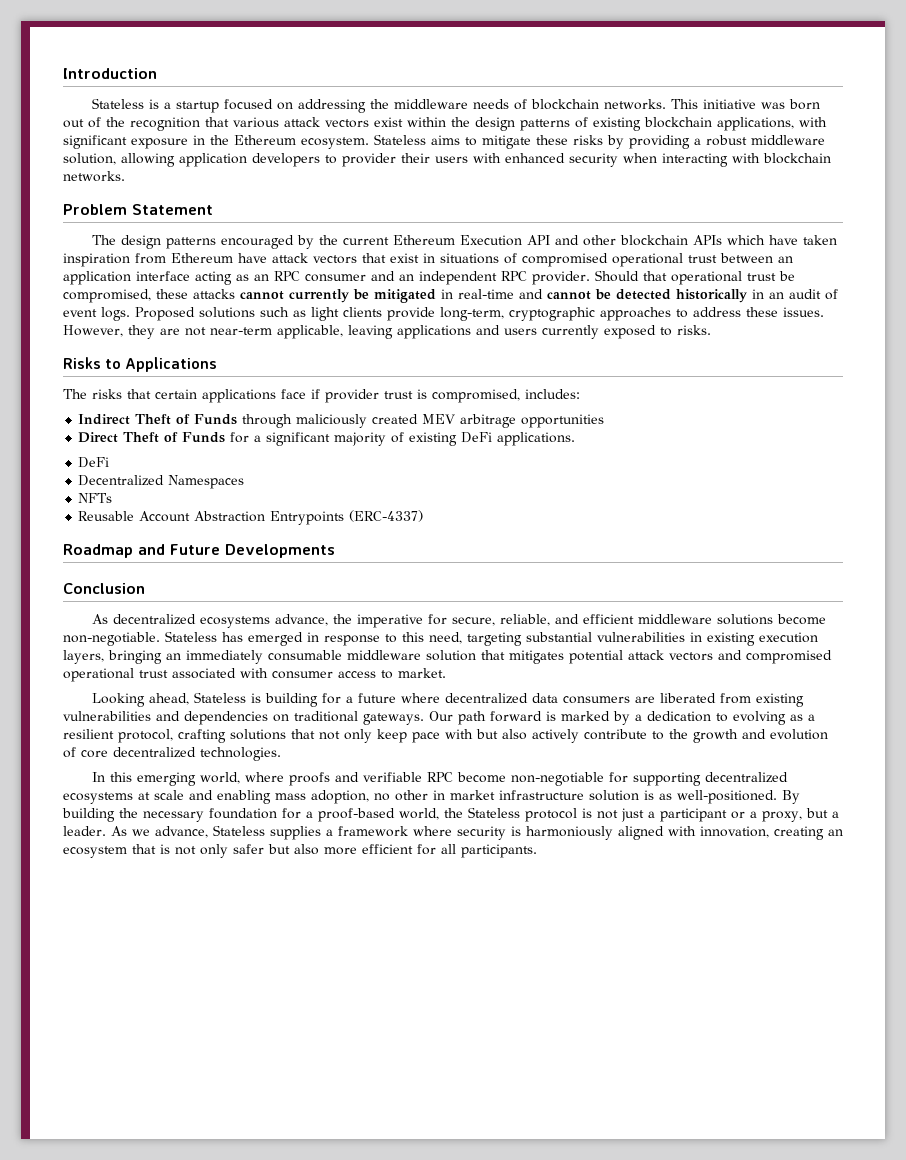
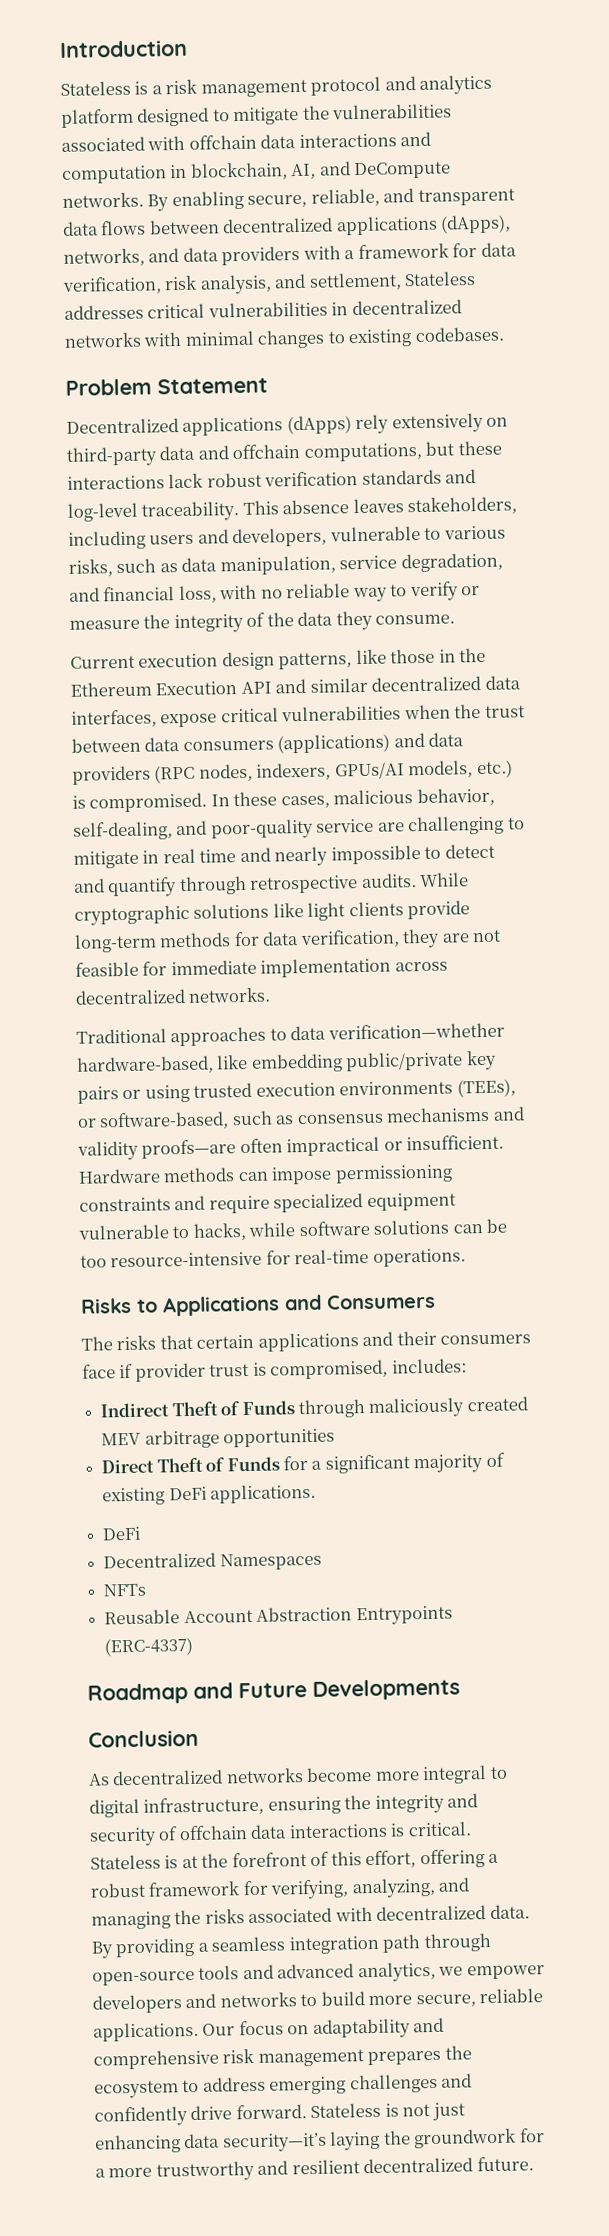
- Stateless is a startup focused on addressing the middleware needs of blockchain networks. This initiative was born out of the recognition that various attack vectors exist within the design patterns of existing blockchain applications, with significant exposure in the Ethereum ecosystem. Stateless aims to mitigate these risks by providing a robust middleware solution, allowing application developers to provider their users with enhanced security when interacting with blockchain networks.
+ Stateless is a risk management protocol and analytics platform designed to mitigate the vulnerabilities associated with offchain data interactions and computation in blockchain, AI, and DeCompute networks. By enabling secure, reliable, and transparent data flows between decentralized applications (dApps), networks, and data providers with a framework for data verification, risk analysis, and settlement, Stateless addresses critical vulnerabilities in decentralized networks with minimal changes to existing codebases.
  Problem Statement
- The design patterns encouraged by the current Ethereum Execution API and other blockchain APIs which have taken inspiration from Ethereum have attack vectors that exist in situations of compromised operational trust between an application interface acting as an RPC consumer and an independent RPC provider. Should that operational trust be compromised, these attacks cannot currently be mitigated in real-time and cannot be detected historically in an audit of event logs. Proposed solutions such as light clients provide long-term, cryptographic approaches to address these issues. However, they are not near-term applicable, leaving applications and users currently exposed to risks.
+ Decentralized applications (dApps) rely extensively on third-party data and offchain computations, but these interactions lack robust verification standards and log-level traceability. This absence leaves stakeholders, including users and developers, vulnerable to various risks, such as data manipulation, service degradation, and financial loss, with no reliable way to verify or measure the integrity of the data they consume.
+ Current execution design patterns, like those in the Ethereum Execution API and similar decentralized data interfaces, expose critical vulnerabilities when the trust between data consumers (applications) and data providers (RPC nodes, indexers, GPUs/AI models, etc.) is compromised. In these cases, malicious behavior, self-dealing, and poor-quality service are challenging to mitigate in real time and nearly impossible to detect and quantify through retrospective audits. While cryptographic solutions like light clients provide long-term methods for data verification, they are not feasible for immediate implementation across decentralized networks.
+ Traditional approaches to data verification—whether hardware-based, like embedding public/private key pairs or using trusted execution environments (TEEs), or software-based, such as consensus mechanisms and validity proofs—are often impractical or insufficient. Hardware methods can impose permissioning constraints and require specialized equipment vulnerable to hacks, while software solutions can be too resource-intensive for real-time operations.
- Risks to Applications
+ Risks to Applications and Consumers
- The risks that certain applications face if provider trust is compromised, includes:
+ The risks that certain applications and their consumers face if provider trust is compromised, includes:
- As decentralized ecosystems advance, the imperative for secure, reliable, and efficient middleware solutions become non-negotiable. Stateless has emerged in response to this need, targeting substantial vulnerabilities in existing execution layers, bringing an immediately consumable middleware solution that mitigates potential attack vectors and compromised operational trust associated with consumer access to market.
- Looking ahead, Stateless is building for a future where decentralized data consumers are liberated from existing vulnerabilities and dependencies on traditional gateways. Our path forward is marked by a dedication to evolving as a resilient protocol, crafting solutions that not only keep pace with but also actively contribute to the growth and evolution of core decentralized technologies.
- In this emerging world, where proofs and verifiable RPC become non-negotiable for supporting decentralized ecosystems at scale and enabling mass adoption, no other in market infrastructure solution is as well-positioned. By building the necessary foundation for a proof-based world, the Stateless protocol is not just a participant or a proxy, but a leader. As we advance, Stateless supplies a framework where security is harmoniously aligned with innovation, creating an ecosystem that is not only safer but also more efficient for all participants.
+ As decentralized networks become more integral to digital infrastructure, ensuring the integrity and security of offchain data interactions is critical. Stateless is at the forefront of this effort, offering a robust framework for verifying, analyzing, and managing the risks associated with decentralized data. By providing a seamless integration path through open-source tools and advanced analytics, we empower developers and networks to build more secure, reliable applications. Our focus on adaptability and comprehensive risk management prepares the ecosystem to address emerging challenges and confidently drive forward. Stateless is not just enhancing data security—it’s laying the groundwork for a more trustworthy and resilient decentralized future.

